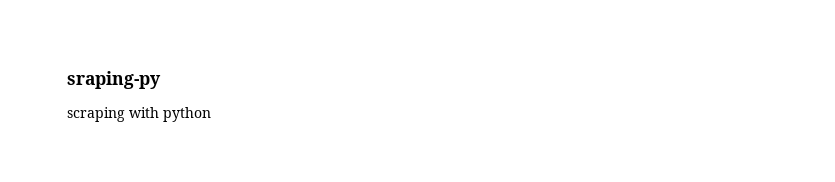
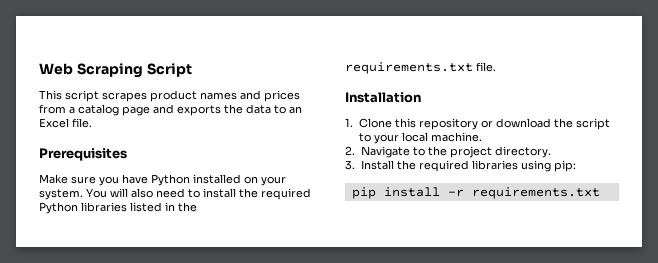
- sraping-py
- scraping with python
+ Web Scraping Script
+ This script scrapes product names and prices from a catalog page and exports the data to an Excel file.
+ Prerequisites
+ Make sure you have Python installed on your system. You will also need to install the required Python libraries listed in the requirements.txt file.
+ Installation
+ 1. Clone this repository or download the script to your local machine.
+ 2. Navigate to the project directory.
+ 3. Install the required libraries using pip:
+ pip install -r requirements.txt

